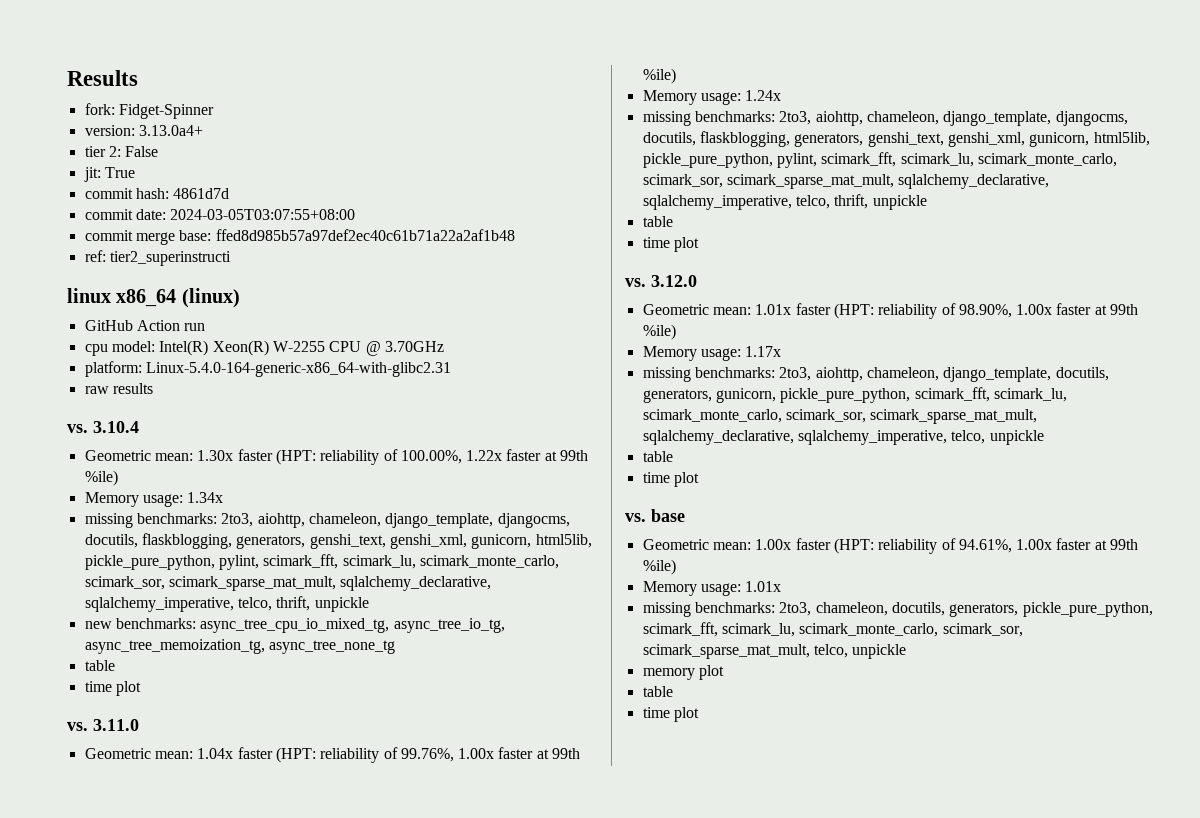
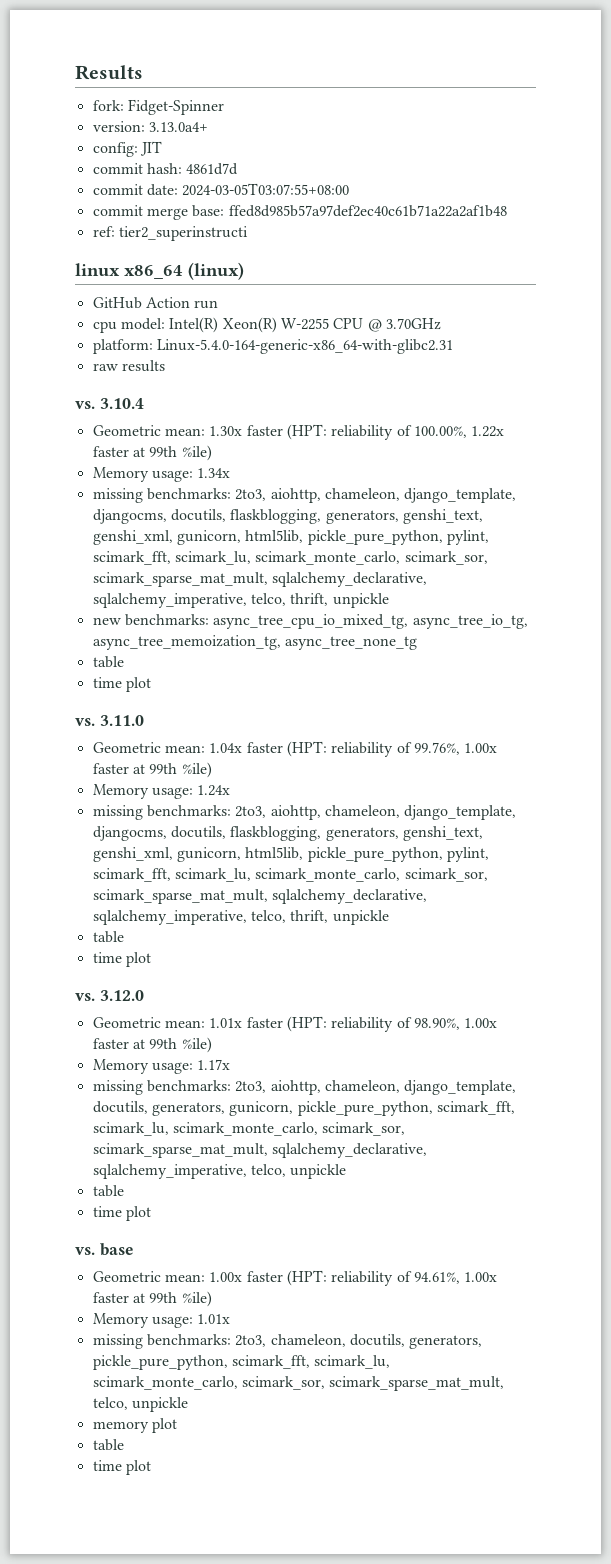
- tier 2: False
- jit: True
+ config: JIT

